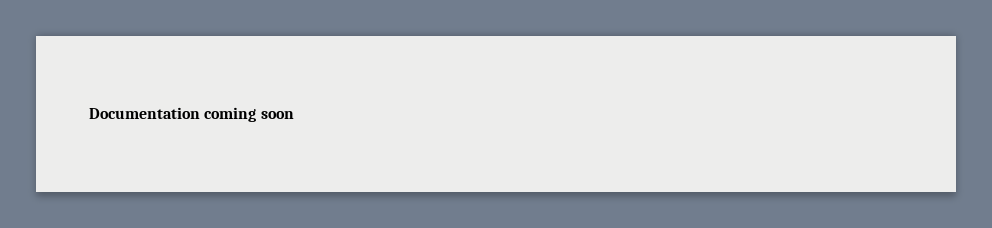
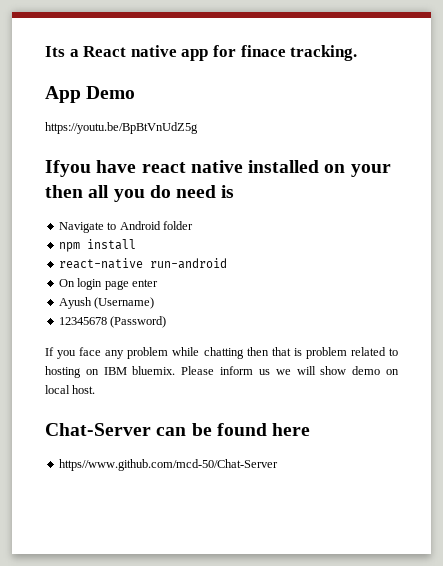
- Documentation coming soon
+ Its a React native app for finace tracking.
+ App Demo
+ https://youtu.be/BpBtVnUdZ5g
+ Ifyou have react native installed on your then all you do need is
+ Navigate to Android folder
+ npm install
+ react-native run-android
+ On login page enter
+ Ayush (Username)
+ 12345678 (Password)
+ If you face any problem while chatting then that is problem related to hosting on IBM bluemix. Please inform us we will show demo on local host.
+ Chat-Server can be found here
+ https//www.github.com/mcd-50/Chat-Server

